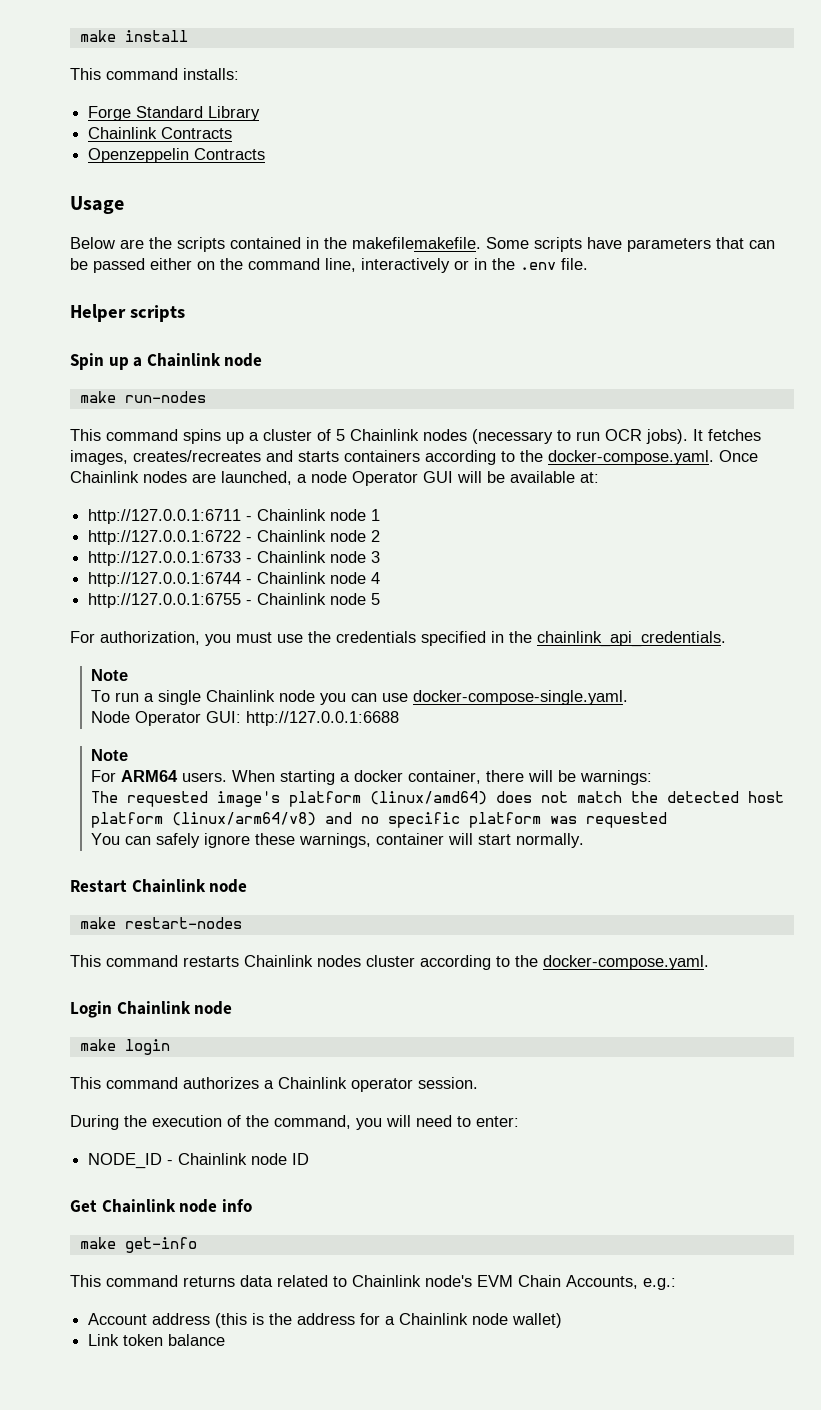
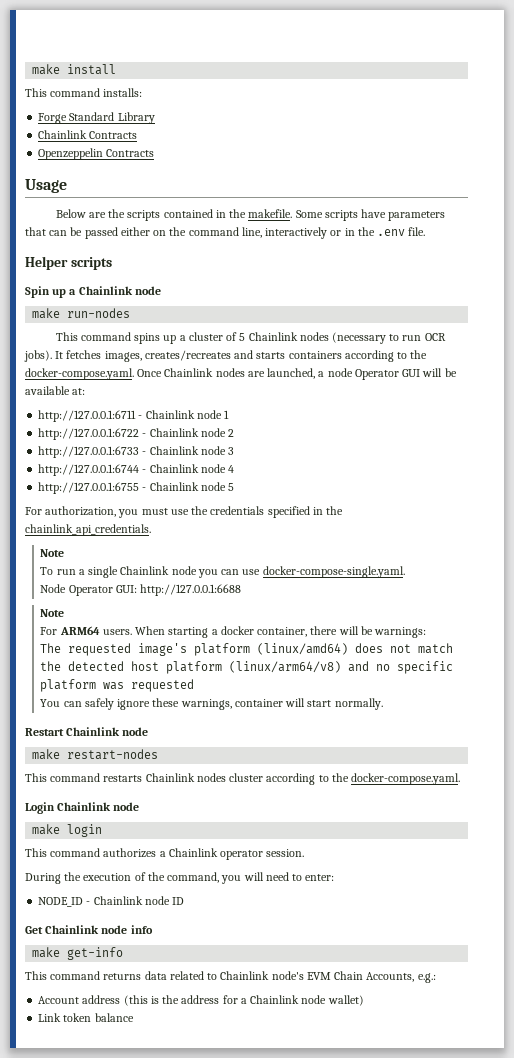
- Below are the scripts contained in the makefilemakefile.
+ Below are the scripts contained in the makefile.

